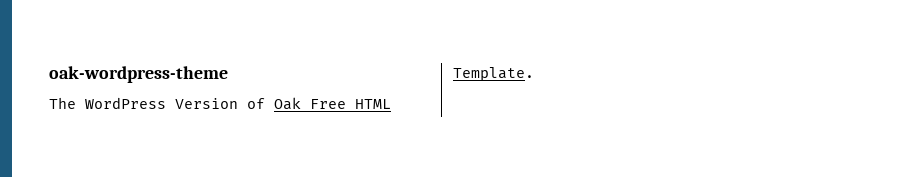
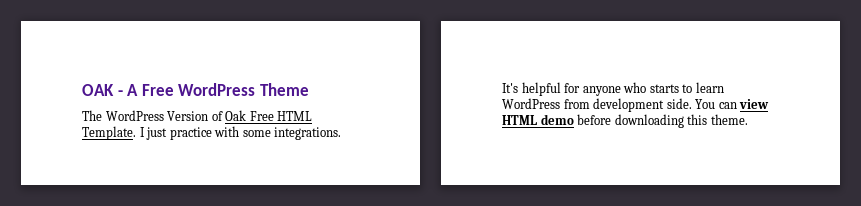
- oak-wordpress-theme
+ OAK - A Free WordPress Theme
+ I just practice with some integrations. It's helpful for anyone who starts to learn WordPress from development side. You can view HTML demo before downloading this theme.

